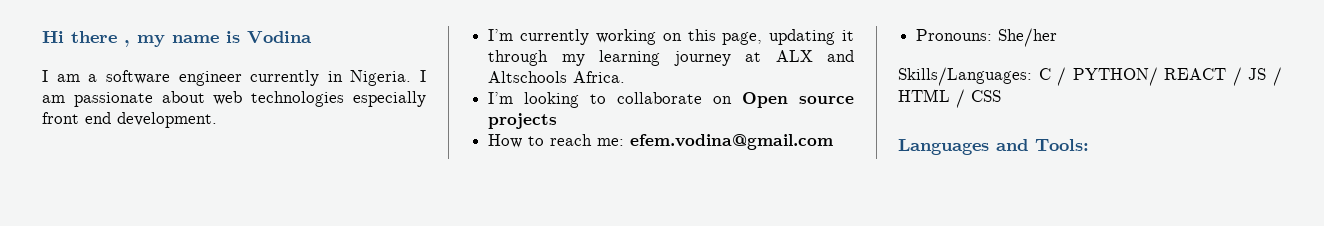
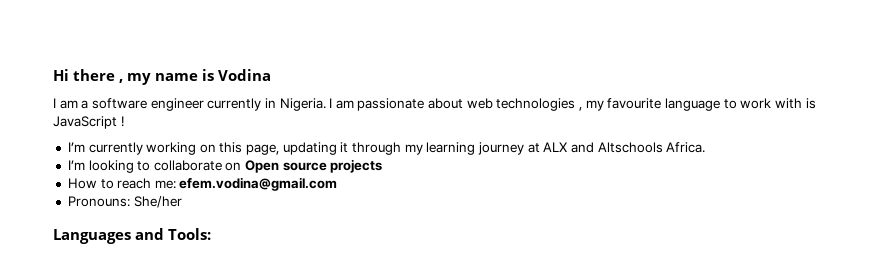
- I am passionate about web technologies especially front end development.
+ I am passionate about web technologies , my favourite language to work with is JavaScript !
- Skills/Languages: C / PYTHON/ REACT / JS / HTML / CSS

